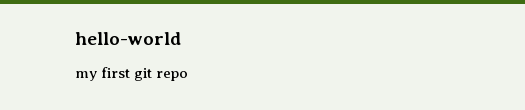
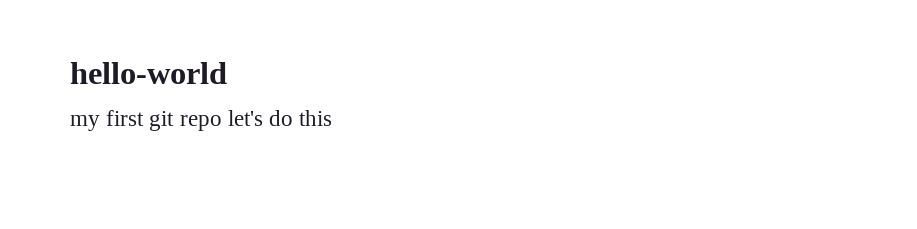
- my first git repo
+ my first git repo let's do this

